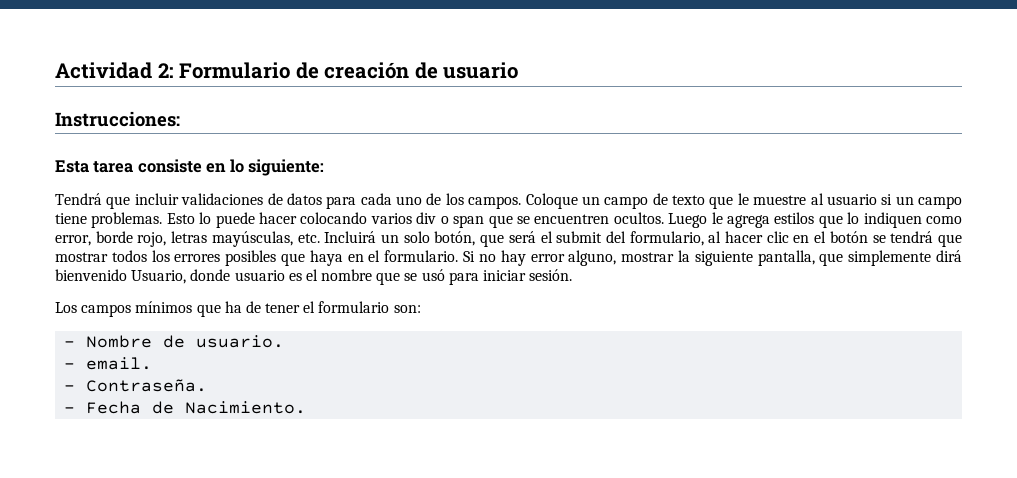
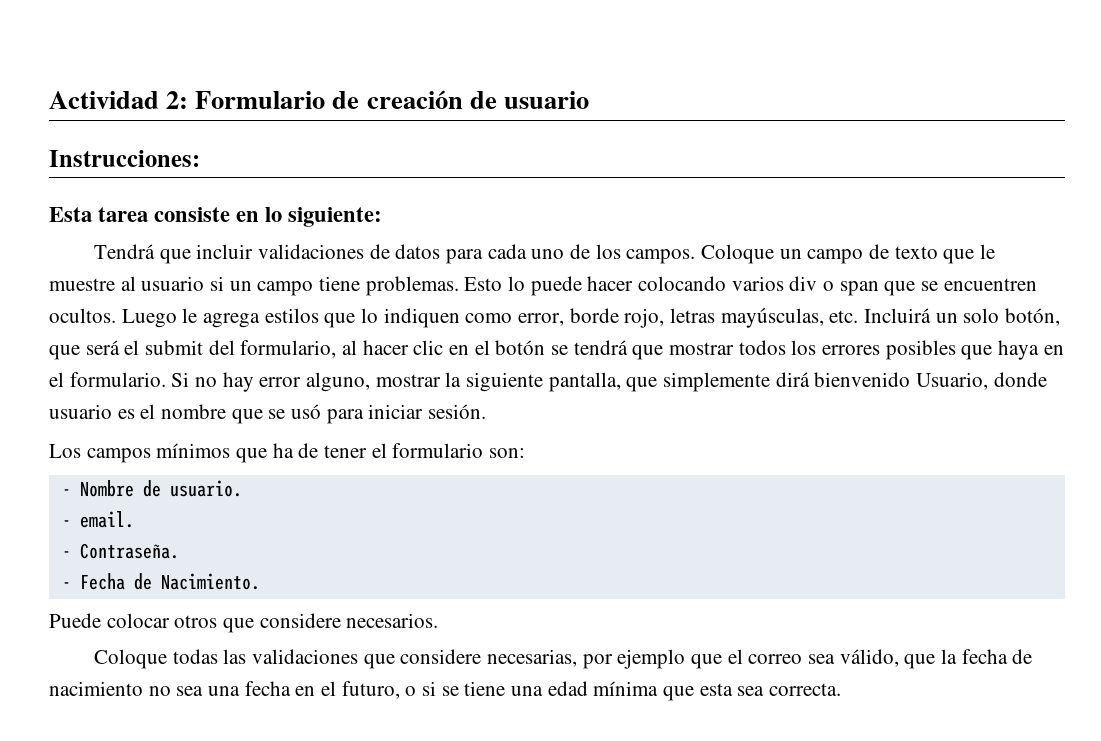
+ Puede colocar otros que considere necesarios.
+ Coloque todas las validaciones que considere necesarias, por ejemplo que el correo sea válido, que la fecha de nacimiento no sea una fecha en el futuro, o si se tiene una edad mínima que esta sea correcta.

